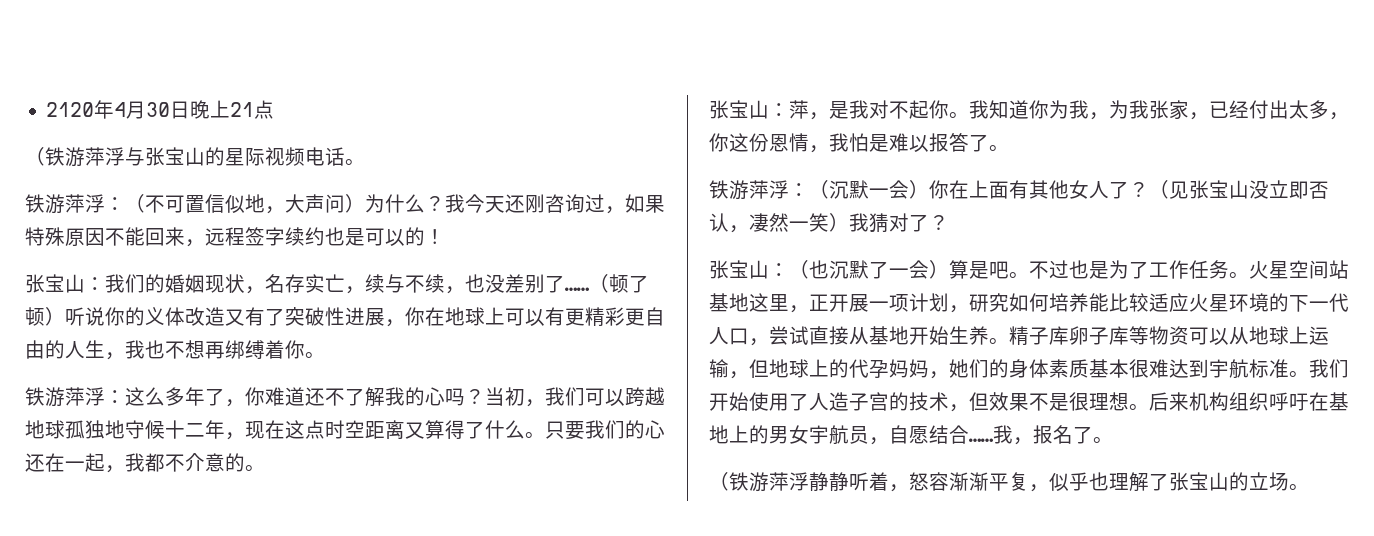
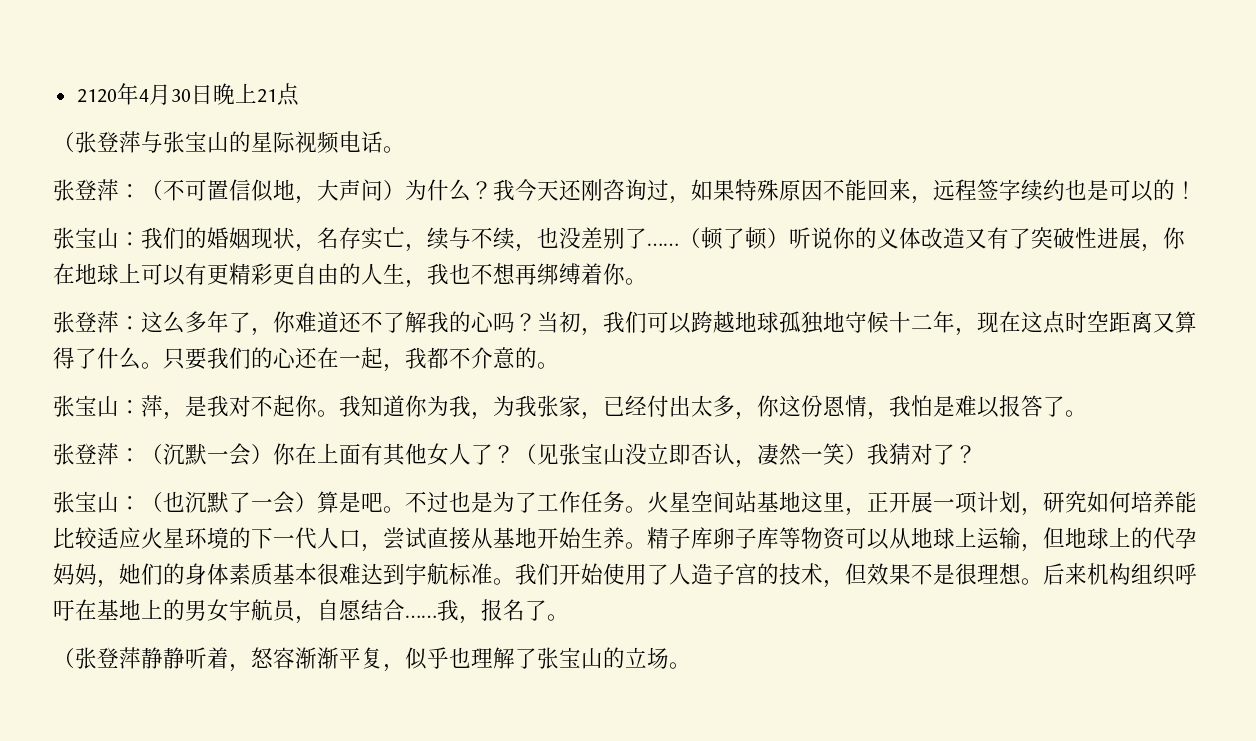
- （铁游萍浮与张宝山的星际视频电话。
+ （张登萍与张宝山的星际视频电话。
- 铁游萍浮：（不可置信似地，大声问）为什么？
+ 张登萍：（不可置信似地，大声问）为什么？
- 铁游萍浮：这么多年了，你难道还不了解我的心吗？
+ 张登萍：这么多年了，你难道还不了解我的心吗？
- 铁游萍浮：（沉默一会）你在上面有其他女人了？
+ 张登萍：（沉默一会）你在上面有其他女人了？
- （铁游萍浮静静听着，怒容渐渐平复，似乎也理解了张宝山的立场。
+ （张登萍静静听着，怒容渐渐平复，似乎也理解了张宝山的立场。

